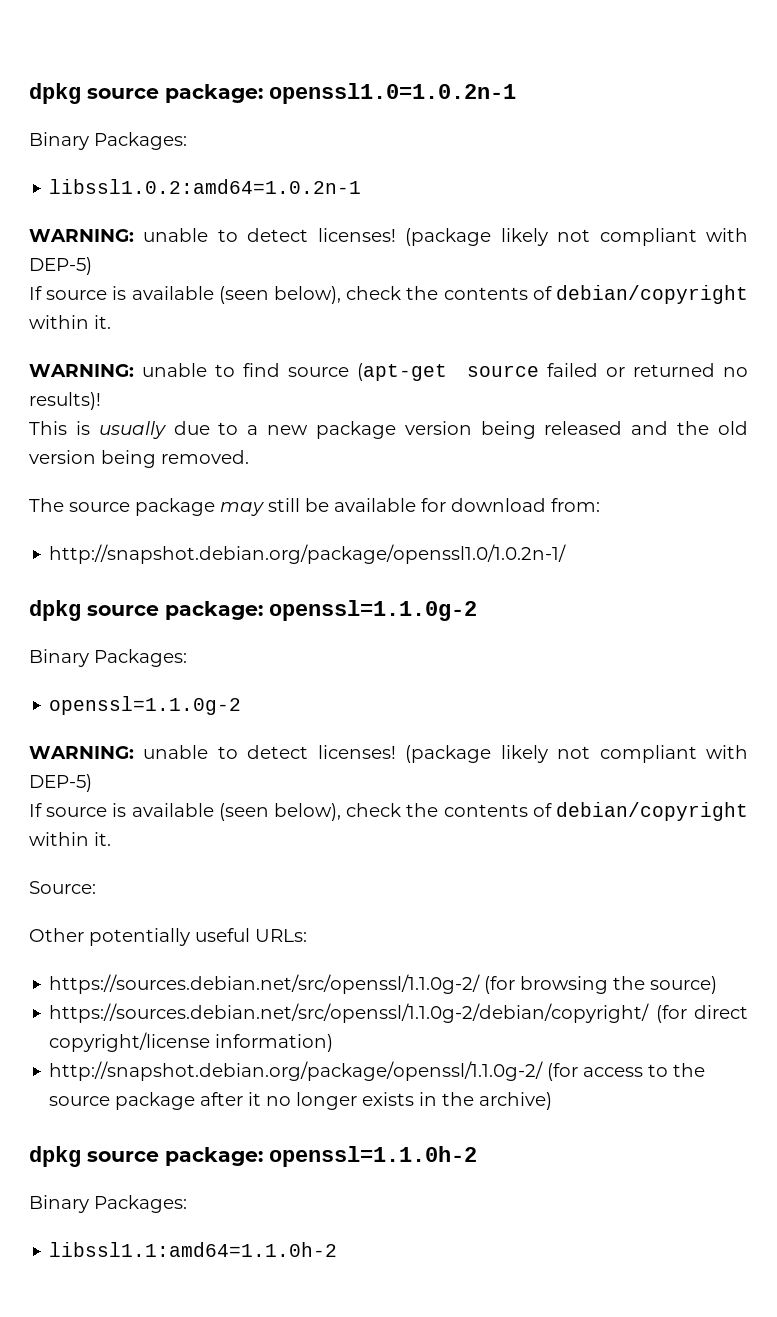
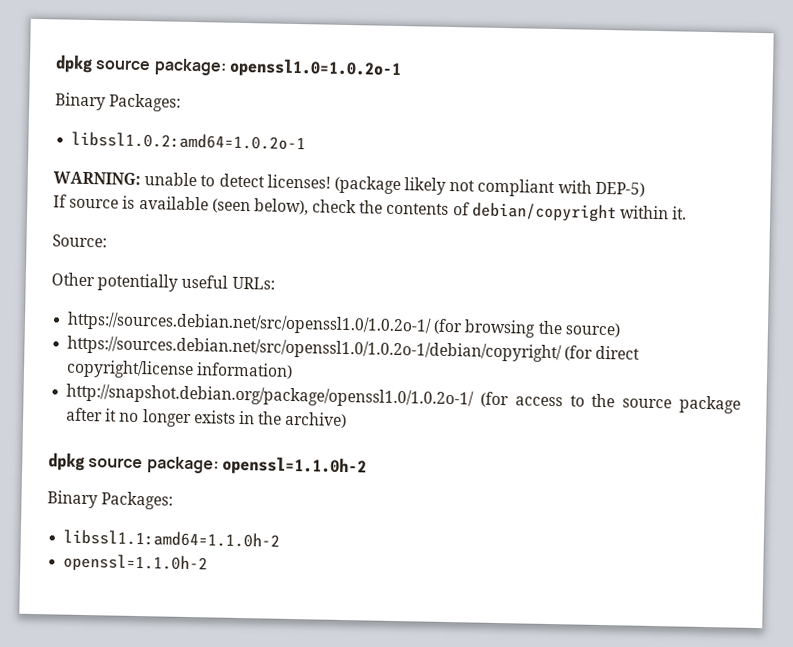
- dpkg source package: openssl1.0=1.0.2n-1
+ dpkg source package: openssl1.0=1.0.2o-1
  Binary Packages:
- libssl1.0.2:amd64=1.0.2n-1
- WARNING: unable to detect licenses! (package likely not compliant with DEP-5)
- If source is available (seen below), check the contents of debian/copyright within it.
- WARNING: unable to find source (apt-get source failed or returned no results)!
- This is usually due to a new package version being released and the old version being removed.
- The source package may still be available for download from:
- http://snapshot.debian.org/package/openssl1.0/1.0.2n-1/
- dpkg source package: openssl=1.1.0g-2
- Binary Packages:
- openssl=1.1.0g-2
+ libssl1.0.2:amd64=1.0.2o-1
- https://sources.debian.net/src/openssl/1.1.0g-2/ (for browsing the source)
+ https://sources.debian.net/src/openssl1.0/1.0.2o-1/ (for browsing the source)
- https://sources.debian.net/src/openssl/1.1.0g-2/debian/copyright/ (for direct copyright/license information)
+ https://sources.debian.net/src/openssl1.0/1.0.2o-1/debian/copyright/ (for direct copyright/license information)
- http://snapshot.debian.org/package/openssl/1.1.0g-2/ (for access to the source package after it no longer exists in the archive)
+ http://snapshot.debian.org/package/openssl1.0/1.0.2o-1/ (for access to the source package after it no longer exists in the archive)
  libssl1.1:amd64=1.1.0h-2
+ openssl=1.1.0h-2

